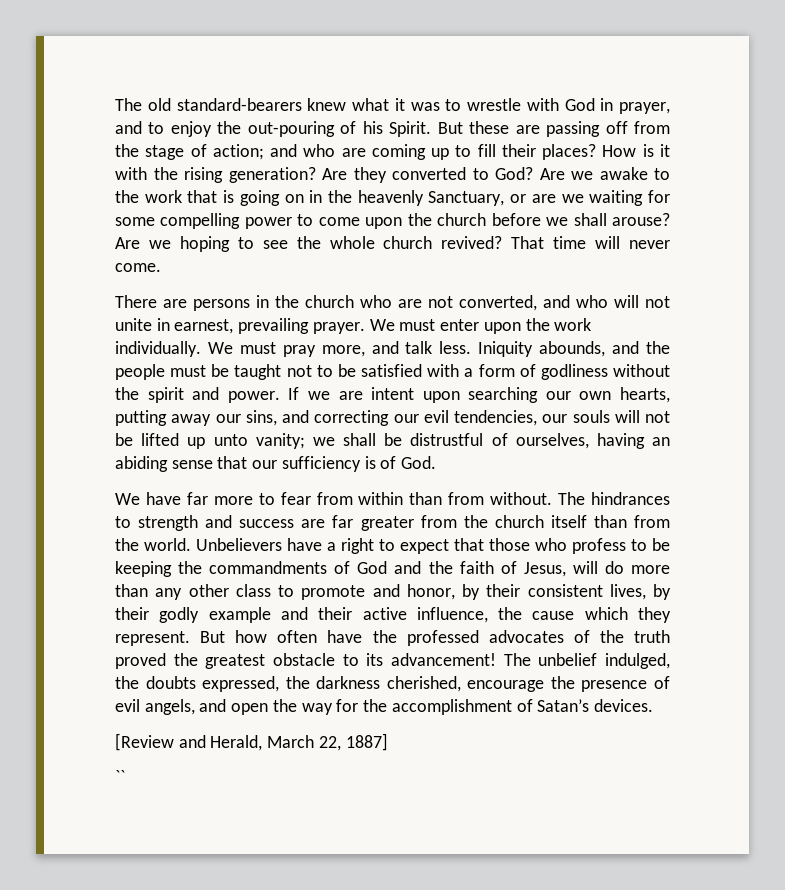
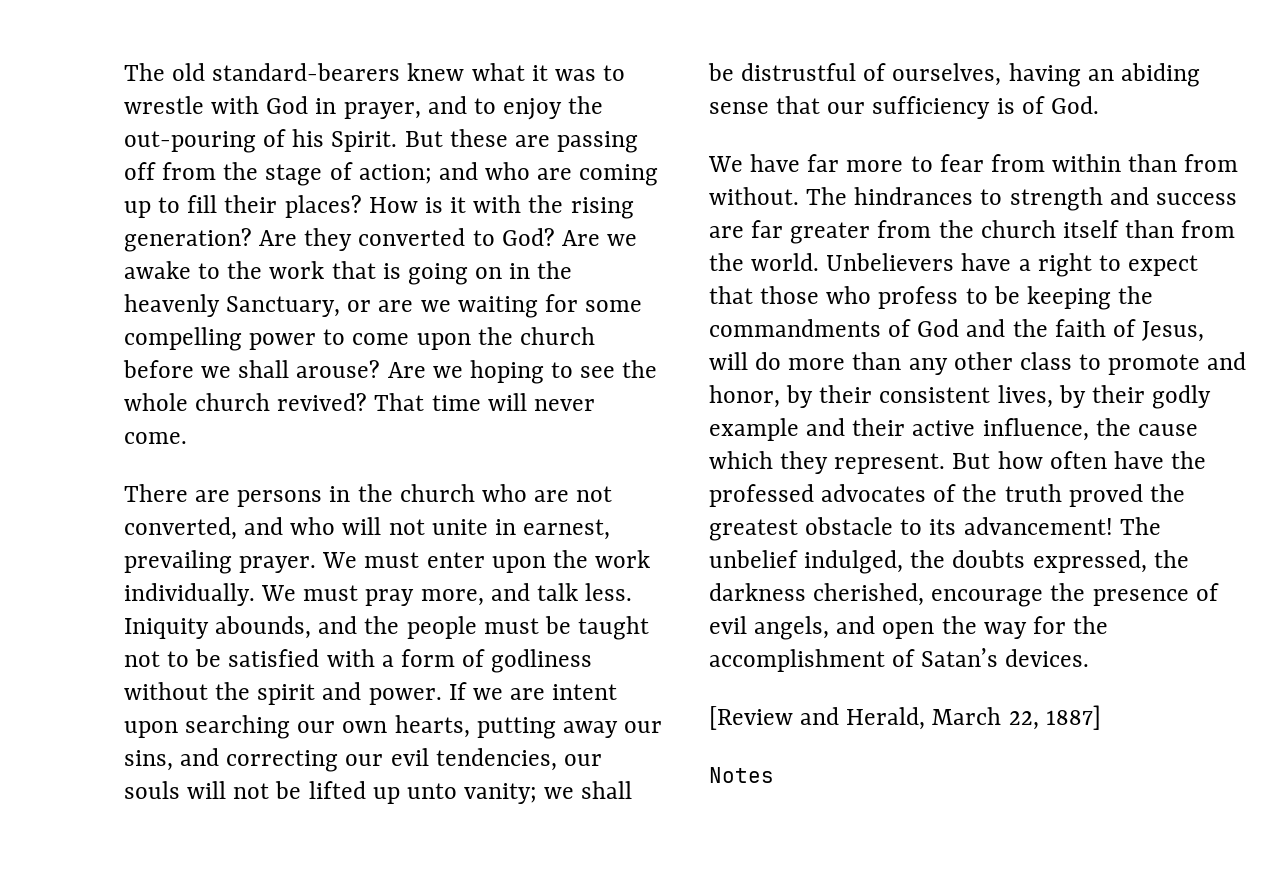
- ``
+ Notes

